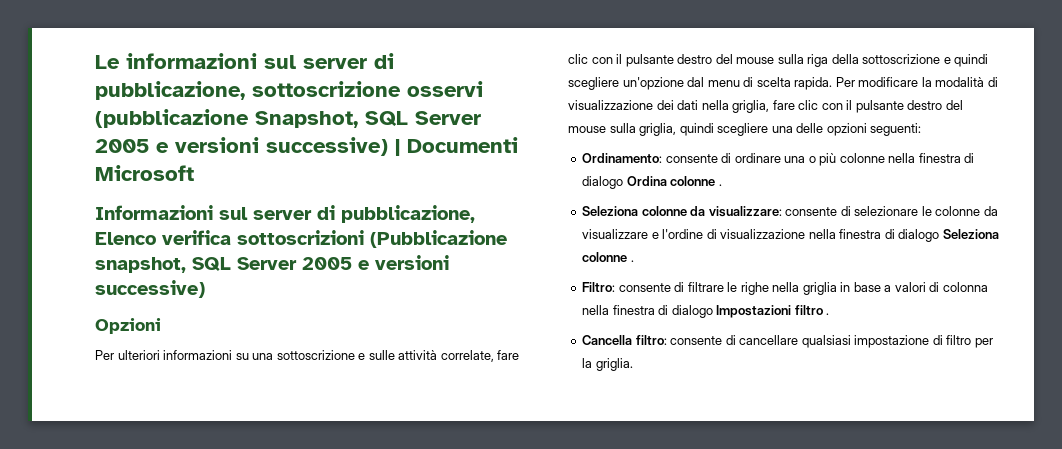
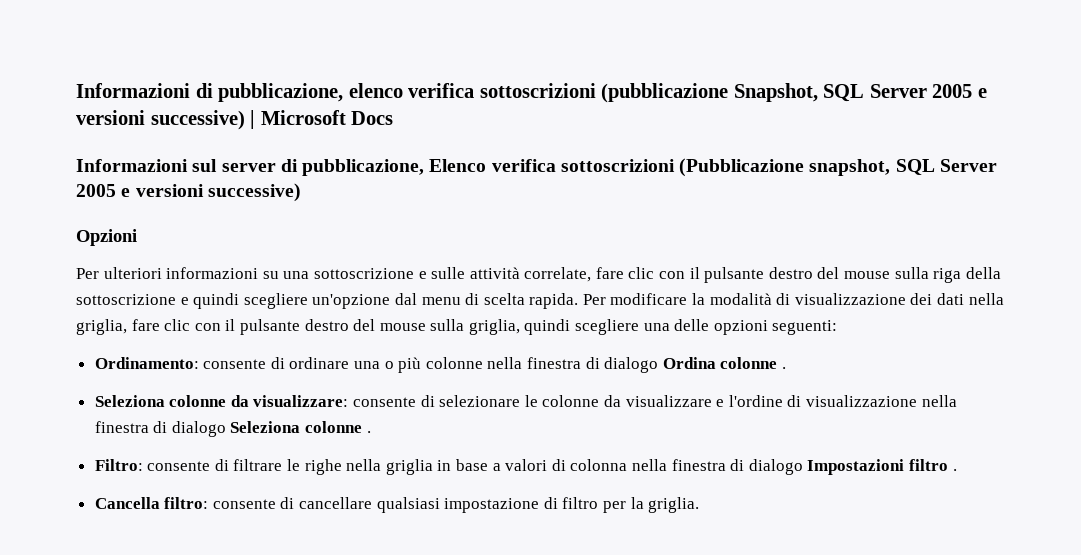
- Le informazioni sul server di pubblicazione, sottoscrizione osservi (pubblicazione Snapshot, SQL Server 2005 e versioni successive) | Documenti Microsoft
+ Informazioni di pubblicazione, elenco verifica sottoscrizioni (pubblicazione Snapshot, SQL Server 2005 e versioni successive) | Microsoft Docs

